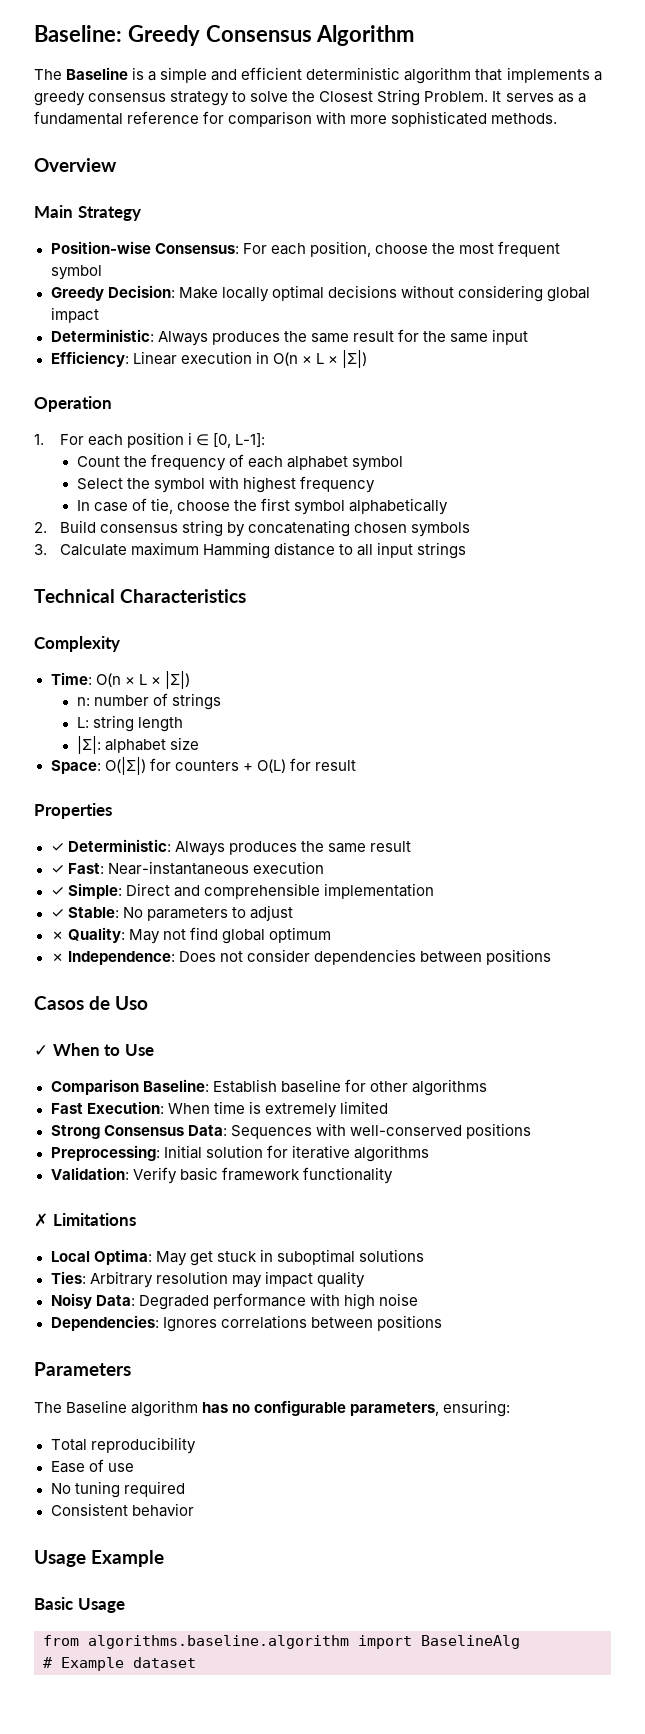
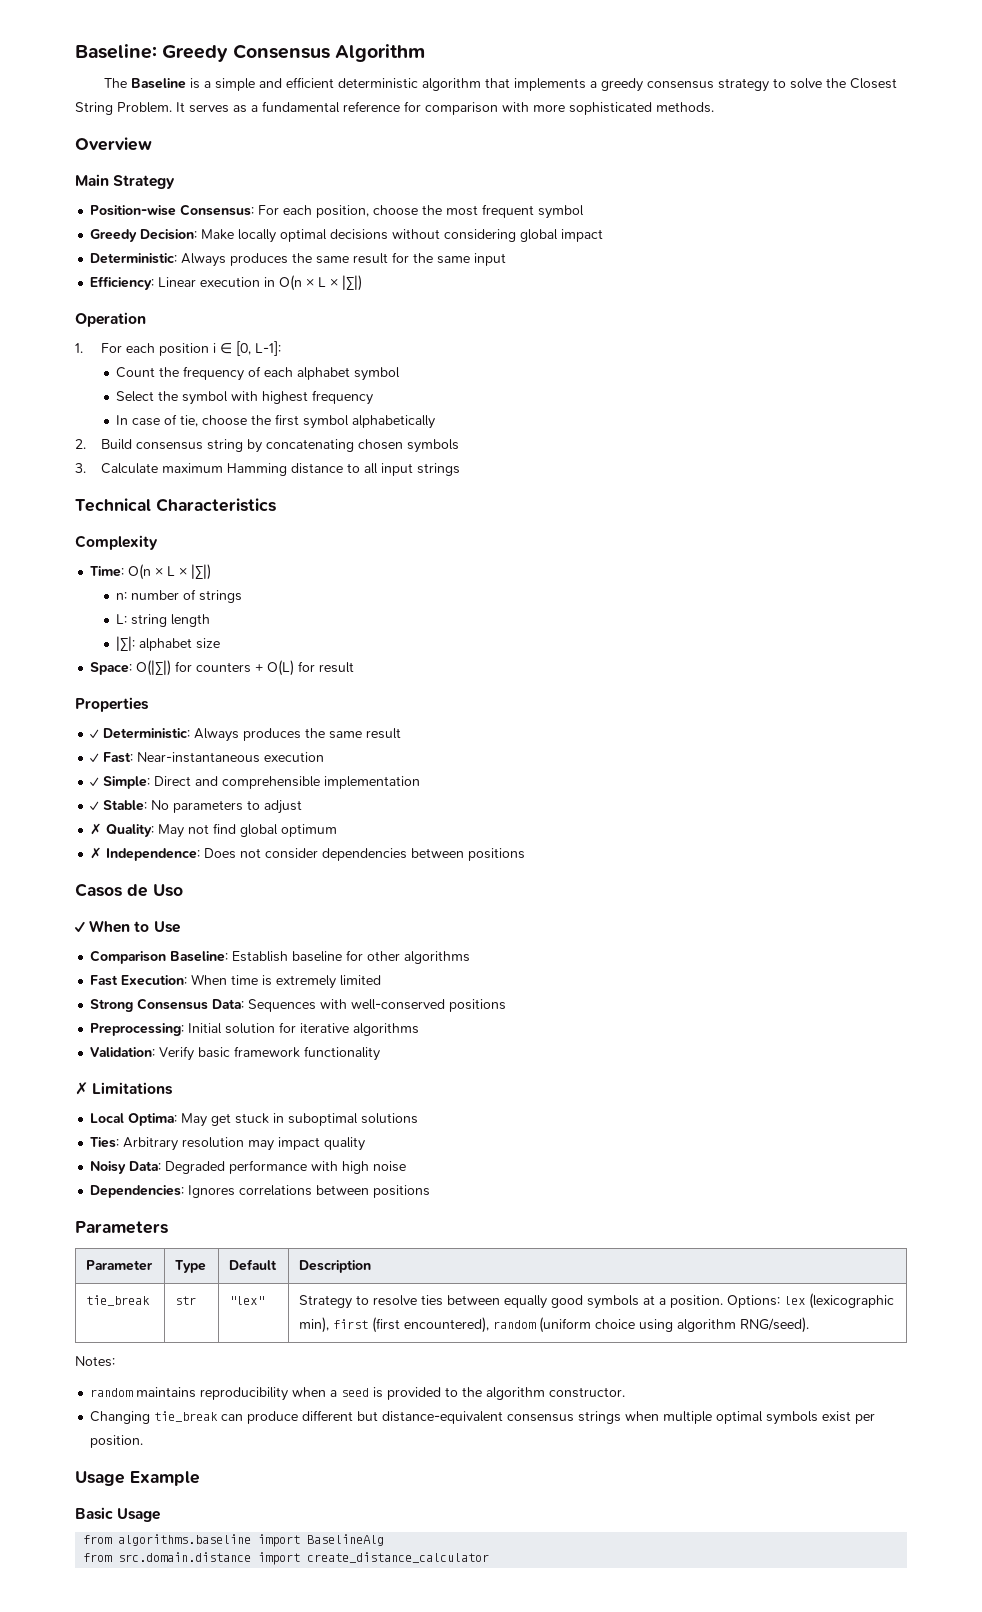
- The Baseline algorithm has no configurable parameters, ensuring:
- Total reproducibility
- Ease of use
- No tuning required
- Consistent behavior
+ Parameter | Type | Default | Description
+ tie_break | str | "lex" | Strategy to resolve ties between equally good symbols at a position. Options: lex (lexicographic min), first (first encountered), random (uniform choice using algorithm RNG/seed).
+ Notes:
+ random maintains reproducibility when a seed is provided to the algorithm constructor.
+ Changing tie_break can produce different but distance-equivalent consensus strings when multiple optimal symbols exist per position.
- from algorithms.baseline.algorithm import BaselineAlg
+ from algorithms.baseline import BaselineAlg
- # Example dataset
+ from src.domain.distance import create_distance_calculator

